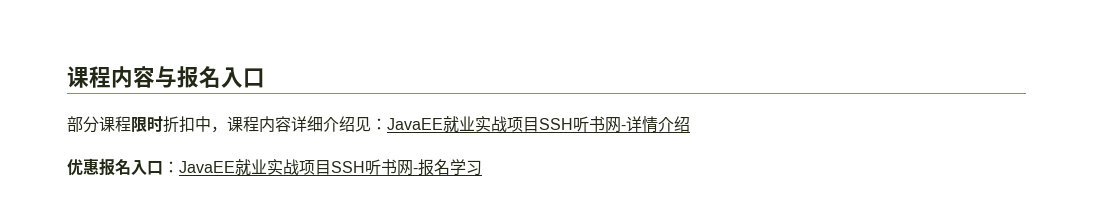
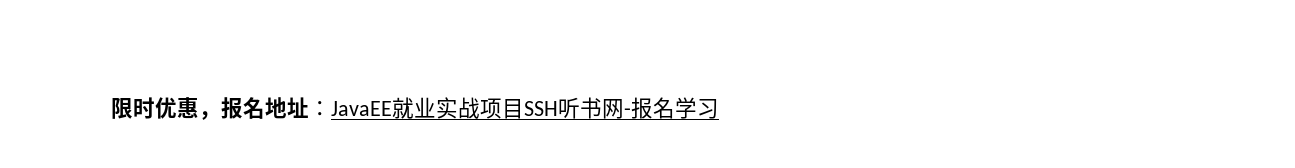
- 课程内容与报名入口
- 部分课程限时折扣中，课程内容详细介绍见：JavaEE就业实战项目SSH听书网-详情介绍
- 优惠报名入口：JavaEE就业实战项目SSH听书网-报名学习
+ 限时优惠，报名地址：JavaEE就业实战项目SSH听书网-报名学习

